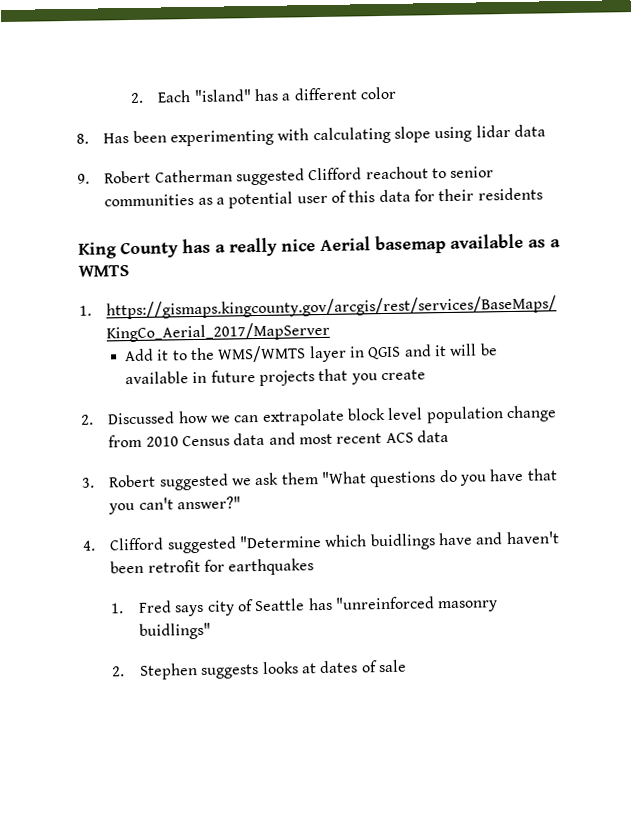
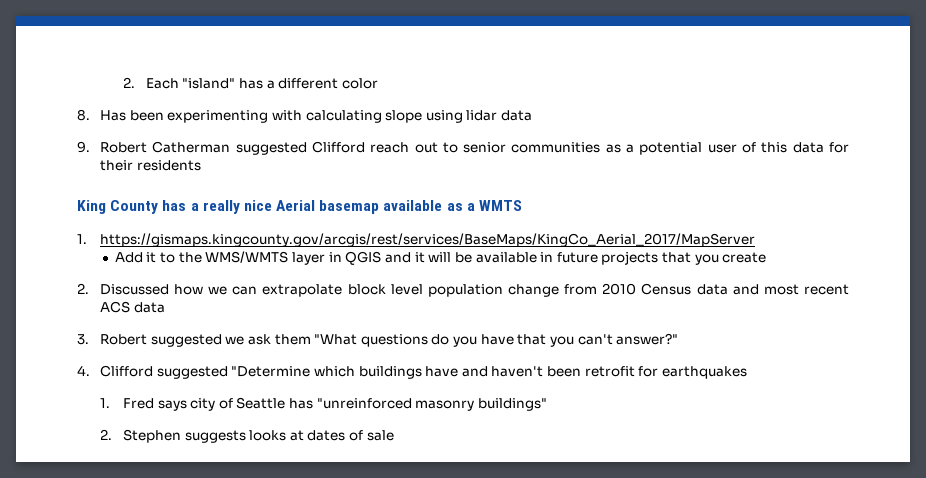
- 9. Robert Catherman suggested Clifford reachout to senior communities as a potential user of this data for their residents
+ 9. Robert Catherman suggested Clifford reach out to senior communities as a potential user of this data for their residents
- 4. Clifford suggested "Determine which buidlings have and haven't been retrofit for earthquakes
+ 4. Clifford suggested "Determine which buildings have and haven't been retrofit for earthquakes
- 1. Fred says city of Seattle has "unreinforced masonry buidlings"
+ 1. Fred says city of Seattle has "unreinforced masonry buildings"

